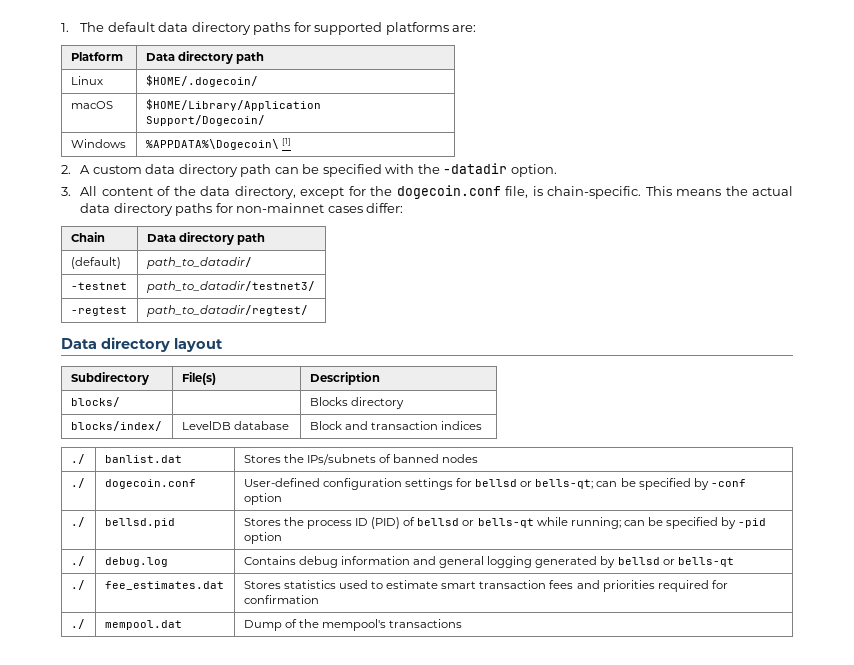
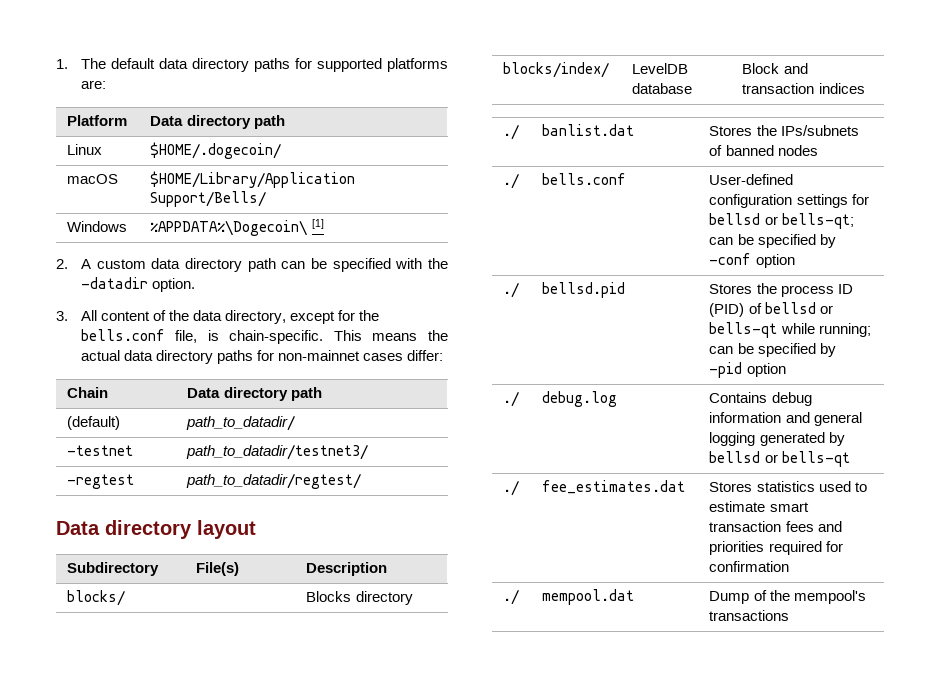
- macOS | $HOME/Library/Application Support/Dogecoin/
+ macOS | $HOME/Library/Application Support/Bells/
- 3. All content of the data directory, except for the dogecoin.conf file, is chain-specific.
+ 3. All content of the data directory, except for the bells.conf file, is chain-specific.
- ./ | dogecoin.conf | User-defined configuration settings for bellsd or bells-qt; can be specified by -conf option
+ ./ | bells.conf | User-defined configuration settings for bellsd or bells-qt; can be specified by -conf option

